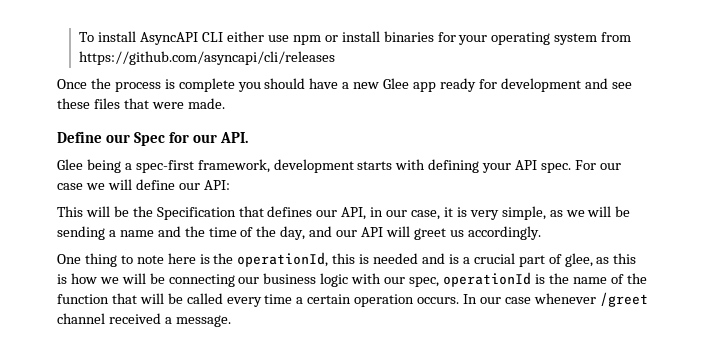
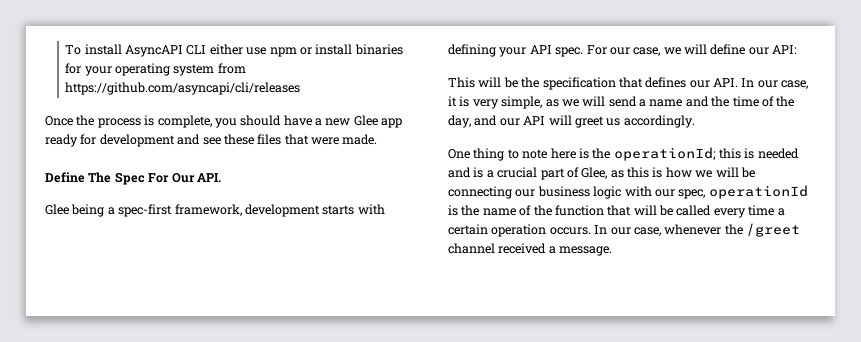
- Once the process is complete you should have a new Glee app ready for development and see these files that were made.
+ Once the process is complete, you should have a new Glee app ready for development and see these files that were made.
- Define our Spec for our API.
+ Define The Spec For Our API.
- For our case we will define our API:
+ For our case, we will define our API:
- This will be the Specification that defines our API, in our case, it is very simple, as we will be sending a name and the time of the day, and our API will greet us accordingly.
+ This will be the specification that defines our API. In our case, it is very simple, as we will send a name and the time of the day, and our API will greet us accordingly.
- One thing to note here is the operationId, this is needed and is a crucial part of glee, as this is how we will be connecting our business logic with our spec, operationId is the name of the function that will be called every time a certain operation occurs.
+ One thing to note here is the operationId; this is needed and is a crucial part of Glee, as this is how we will be connecting our business logic with our spec, operationId is the name of the function that will be called every time a certain operation occurs.
- In our case whenever /greet channel received a message.
+ In our case, whenever the /greet channel received a message.

